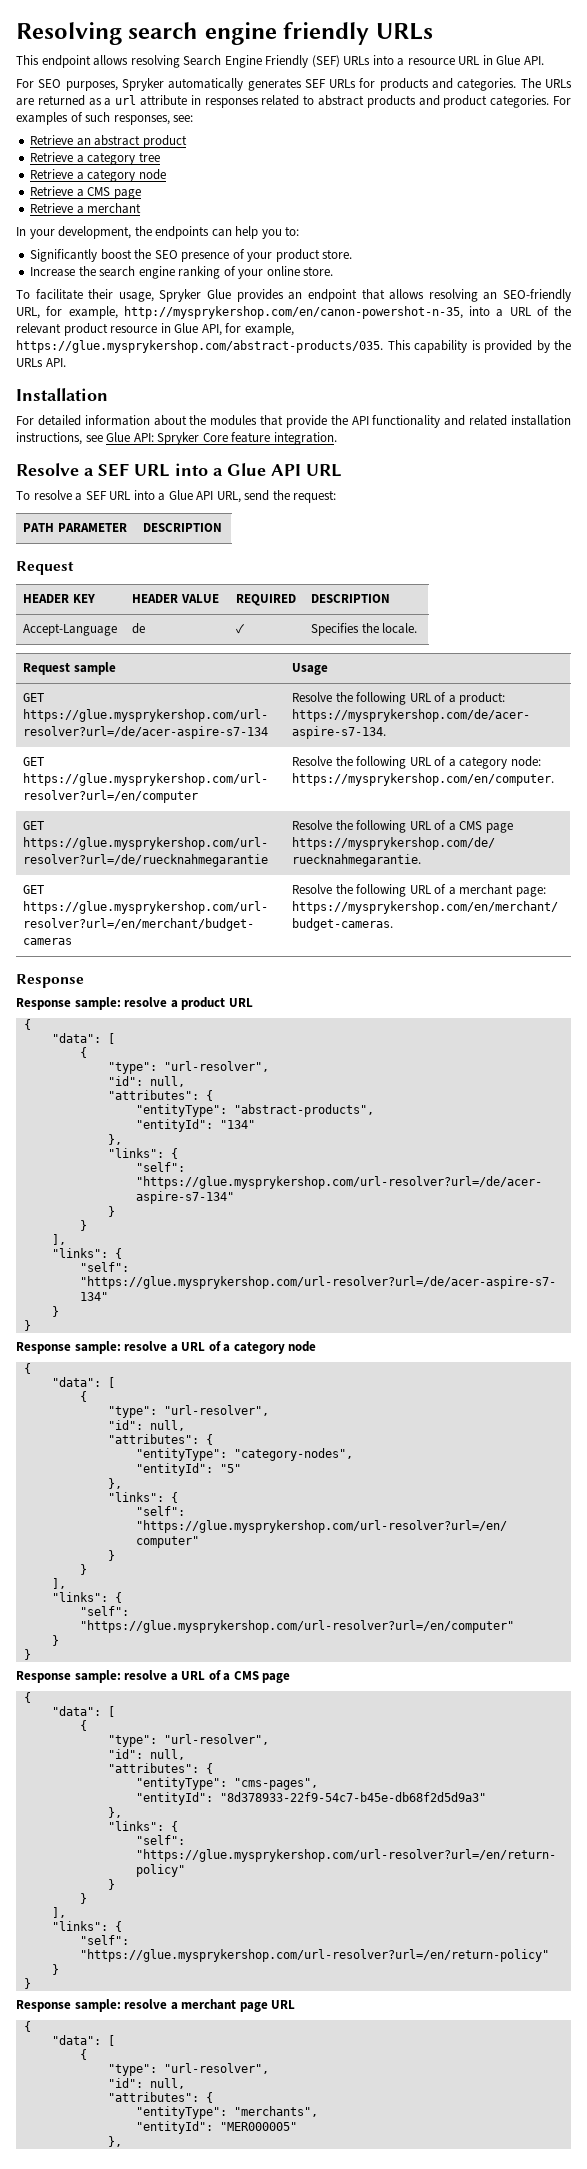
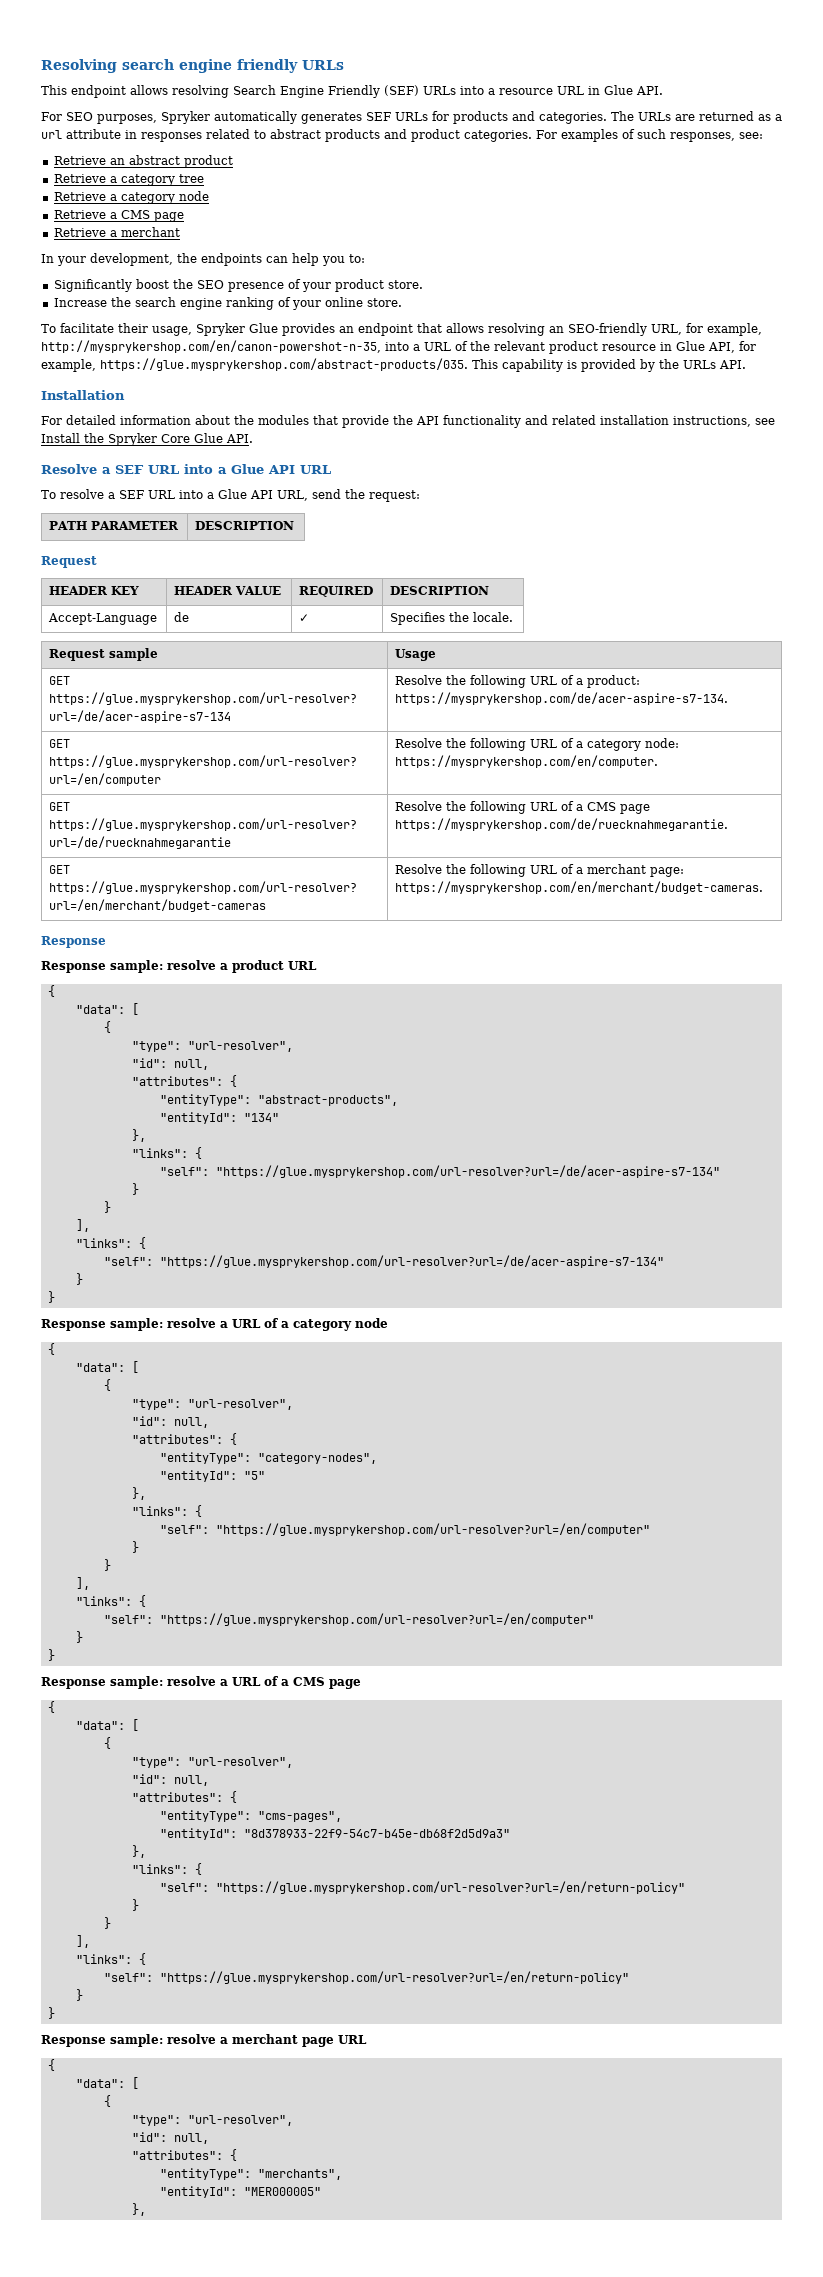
- For detailed information about the modules that provide the API functionality and related installation instructions, see Glue API: Spryker Сore feature integration.
+ For detailed information about the modules that provide the API functionality and related installation instructions, see Install the Spryker Сore Glue API.

